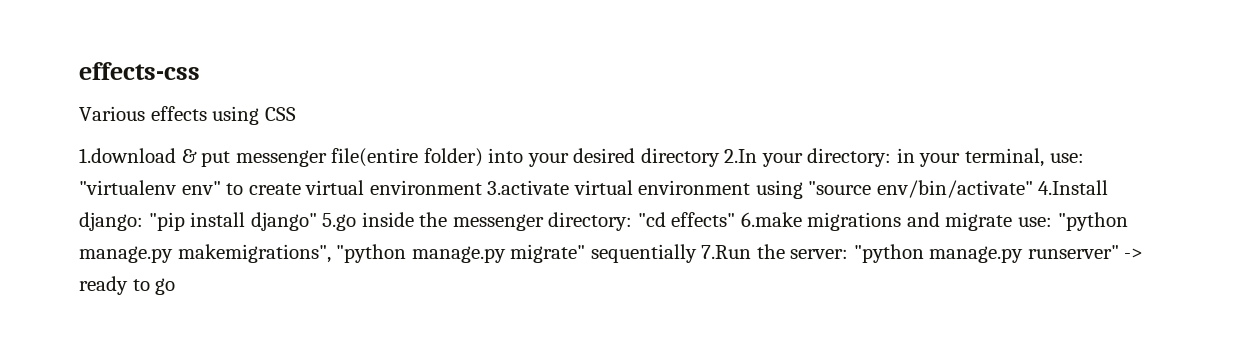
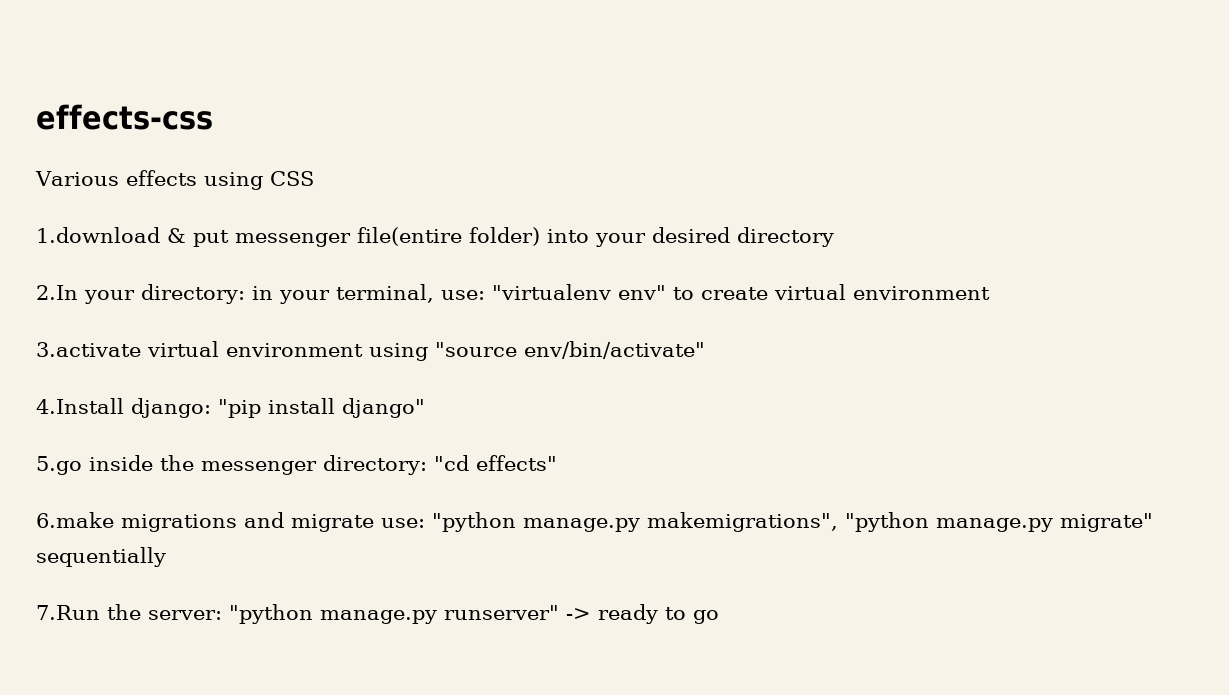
- 1.download & put messenger file(entire folder) into your desired directory 2.In your directory:
+ 1.download & put messenger file(entire folder) into your desired directory
+ 2.In your directory:
- "virtualenv env" to create virtual environment 3.activate virtual environment using "source env/bin/activate" 4.Install django:
+ "virtualenv env" to create virtual environment
+ 3.activate virtual environment using "source env/bin/activate"
+ 4.Install django:
- "pip install django" 5.go inside the messenger directory:
+ "pip install django"
+ 5.go inside the messenger directory:
- "cd effects" 6.make migrations and migrate use:
+ "cd effects"
+ 6.make migrations and migrate use:
- "python manage.py makemigrations", "python manage.py migrate" sequentially 7.Run the server:
+ "python manage.py makemigrations", "python manage.py migrate" sequentially
+ 7.Run the server:

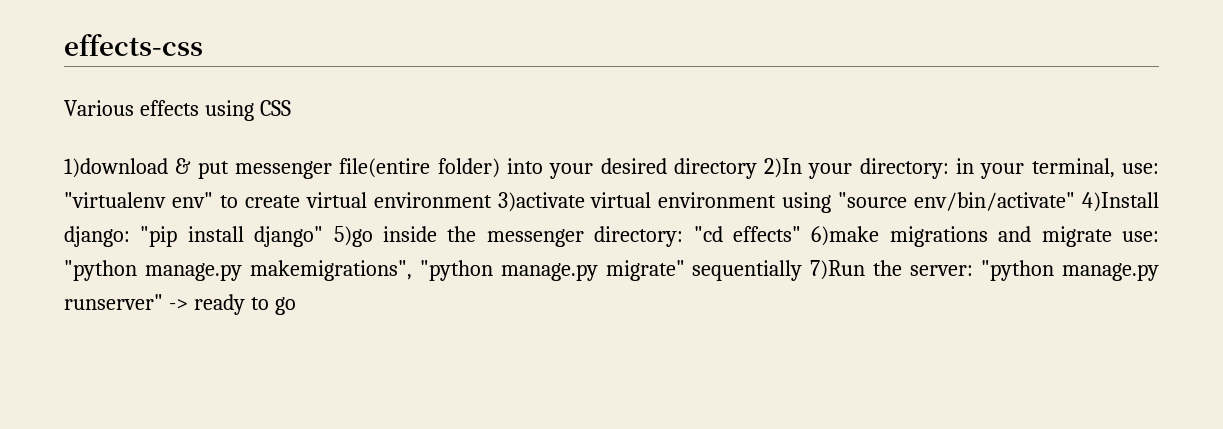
- 1.download & put messenger file(entire folder) into your desired directory
- 2.In your directory: in your terminal, use: "virtualenv env" to create virtual environment
- 3.activate virtual environment using "source env/bin/activate"
- 4.Install django: "pip install django"
- 5.go inside the messenger directory: "cd effects"
- 6.make migrations and migrate use: "python manage.py makemigrations", "python manage.py migrate" sequentially
- 7.Run the server: "python manage.py runserver" -> ready to go
+ 1)download & put messenger file(entire folder) into your desired directory 2)In your directory: in your terminal, use: "virtualenv env" to create virtual environment 3)activate virtual environment using "source env/bin/activate" 4)Install django: "pip install django" 5)go inside the messenger directory: "cd effects" 6)make migrations and migrate use: "python manage.py makemigrations", "python manage.py migrate" sequentially 7)Run the server: "python manage.py runserver" -> ready to go

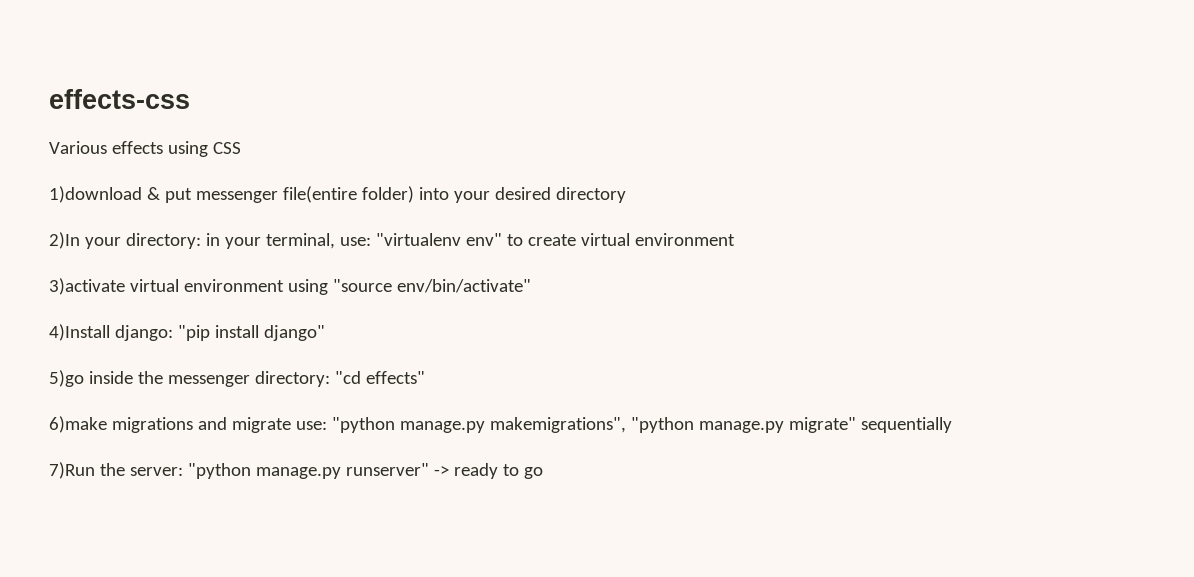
- 1)download & put messenger file(entire folder) into your desired directory 2)In your directory:
+ 1)download & put messenger file(entire folder) into your desired directory
+ 2)In your directory:
- "virtualenv env" to create virtual environment 3)activate virtual environment using "source env/bin/activate" 4)Install django:
+ "virtualenv env" to create virtual environment
+ 3)activate virtual environment using "source env/bin/activate"
+ 4)Install django:
- "pip install django" 5)go inside the messenger directory:
+ "pip install django"
+ 5)go inside the messenger directory:
- "cd effects" 6)make migrations and migrate use:
+ "cd effects"
+ 6)make migrations and migrate use:
- "python manage.py makemigrations", "python manage.py migrate" sequentially 7)Run the server:
+ "python manage.py makemigrations", "python manage.py migrate" sequentially
+ 7)Run the server:

